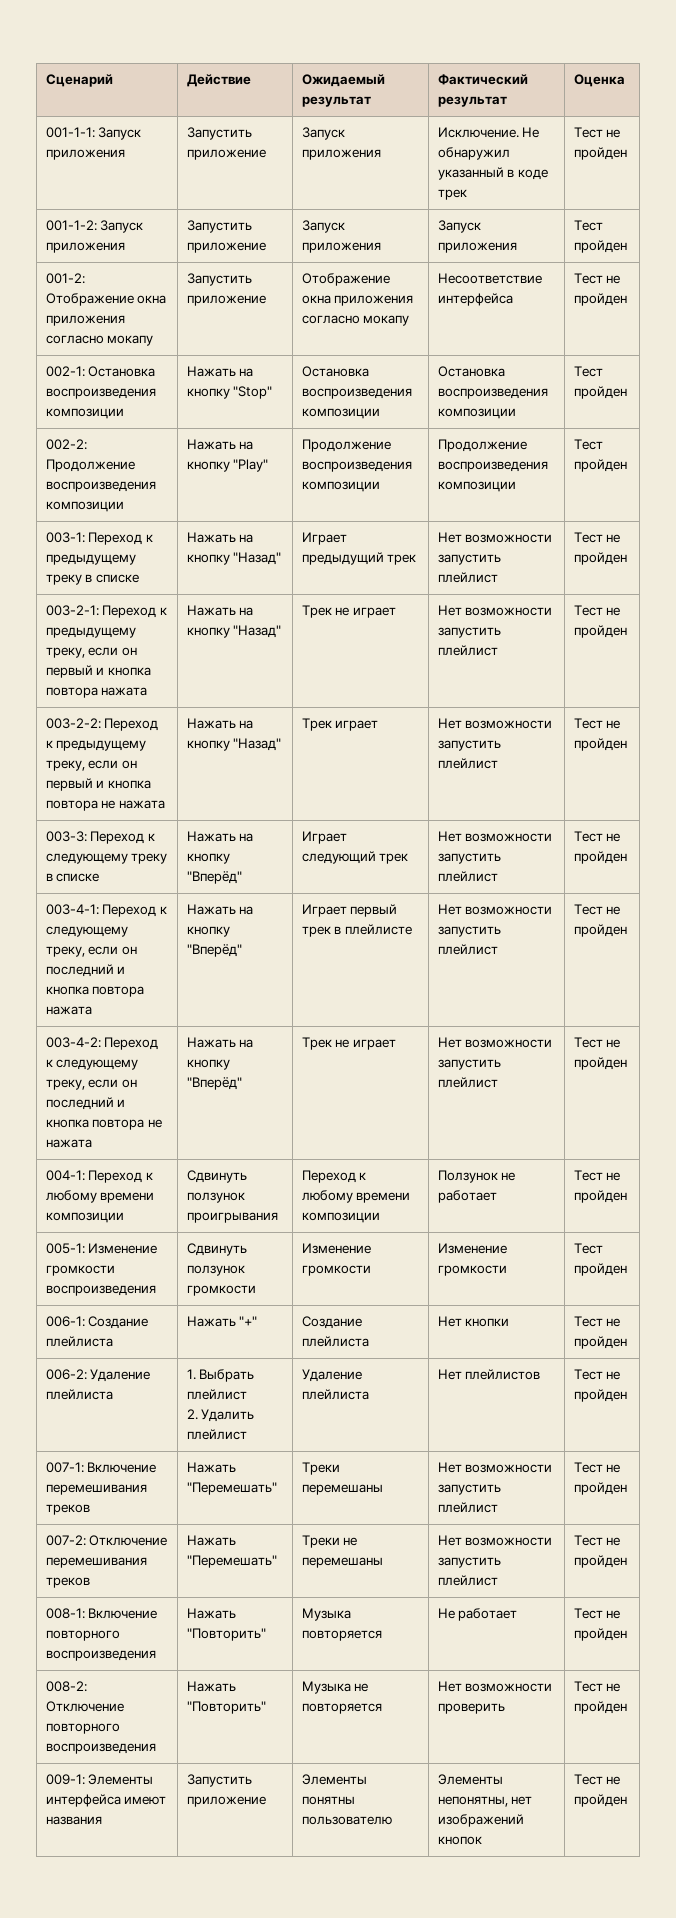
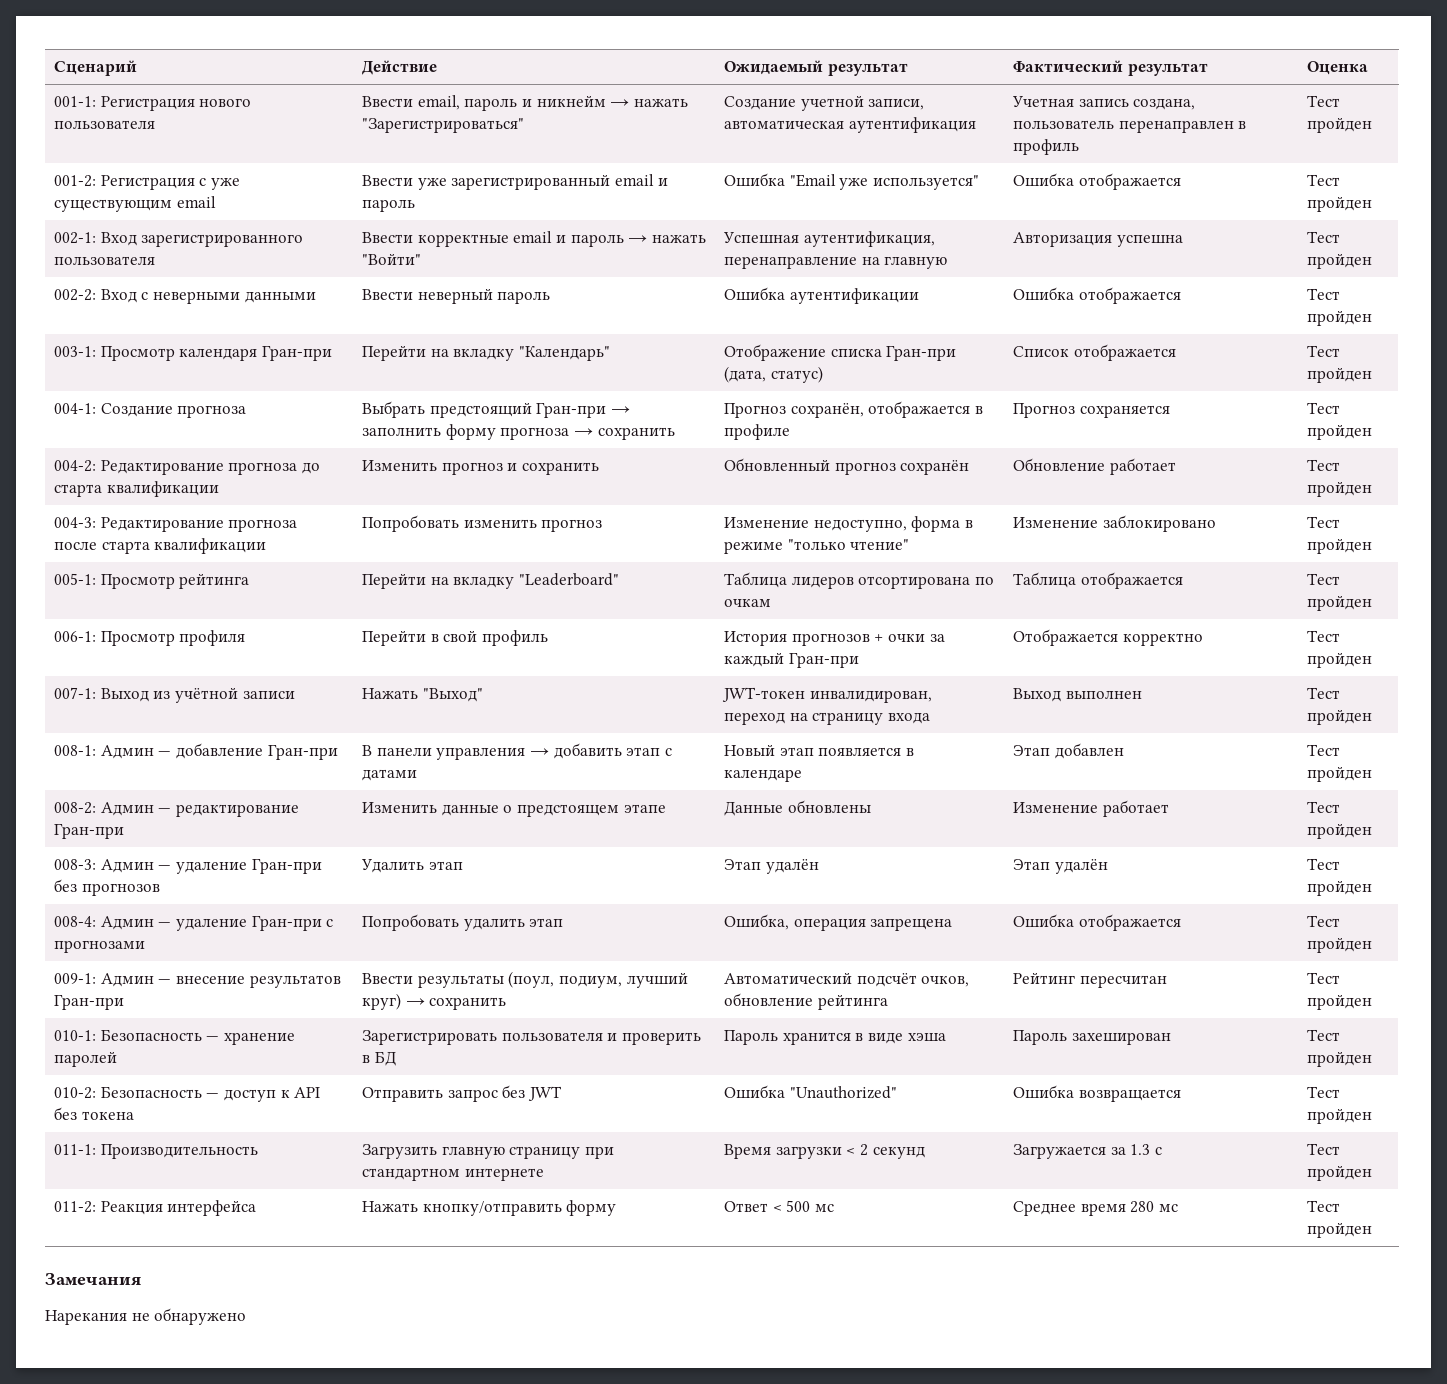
- 001-1-1: Запуск приложения | Запустить приложение | Запуск приложения | Исключение. Не обнаружил указанный в коде трек | Тест не пройден
- 001-1-2: Запуск приложения | Запустить приложение | Запуск приложения | Запуск приложения | Тест пройден
- 001-2: Отображение окна приложения согласно мокапу | Запустить приложение | Отображение окна приложения согласно мокапу | Несоответствие интерфейса | Тест не пройден
+ 001-1: Регистрация нового пользователя | Ввести email, пароль и никнейм → нажать "Зарегистрироваться" | Создание учетной записи, автоматическая аутентификация | Учетная запись создана, пользователь перенаправлен в профиль | Тест пройден
+ 001-2: Регистрация с уже существующим email | Ввести уже зарегистрированный email и пароль | Ошибка "Email уже используется" | Ошибка отображается | Тест пройден
- 002-1: Остановка воспроизведения композиции | Нажать на кнопку "Stop" | Остановка воспроизведения композиции | Остановка воспроизведения композиции | Тест пройден
- 002-2: Продолжение воспроизведения композиции | Нажать на кнопку "Play" | Продолжение воспроизведения композиции | Продолжение воспроизведения композиции | Тест пройден
- 003-1: Переход к предыдущему треку в списке | Нажать на кнопку "Назад" | Играет предыдущий трек | Нет возможности запустить плейлист | Тест не пройден
- 003-2-1: Переход к предыдущему треку, если он первый и кнопка повтора нажата | Нажать на кнопку "Назад" | Трек не играет | Нет возможности запустить плейлист | Тест не пройден
- 003-2-2: Переход к предыдущему треку, если он первый и кнопка повтора не нажата | Нажать на кнопку "Назад" | Трек играет | Нет возможности запустить плейлист | Тест не пройден
- 003-3: Переход к следующему треку в списке | Нажать на кнопку "Вперёд" | Играет следующий трек | Нет возможности запустить плейлист | Тест не пройден
- 003-4-1: Переход к следующему треку, если он последний и кнопка повтора нажата | Нажать на кнопку "Вперёд" | Играет первый трек в плейлисте | Нет возможности запустить плейлист | Тест не пройден
- 003-4-2: Переход к следующему треку, если он последний и кнопка повтора не нажата | Нажать на кнопку "Вперёд" | Трек не играет | Нет возможности запустить плейлист | Тест не пройден
- 004-1: Переход к любому времени композиции | Сдвинуть ползунок проигрывания | Переход к любому времени композиции | Ползунок не работает | Тест не пройден
- 005-1: Изменение громкости воспроизведения | Сдвинуть ползунок громкости | Изменение громкости | Изменение громкости | Тест пройден
- 006-1: Создание плейлиста | Нажать "+" | Создание плейлиста | Нет кнопки | Тест не пройден
- 006-2: Удаление плейлиста | 1. Выбрать плейлист
- 2. Удалить плейлист | Удаление плейлиста | Нет плейлистов | Тест не пройден
- 007-1: Включение перемешивания треков | Нажать "Перемешать" | Треки перемешаны | Нет возможности запустить плейлист | Тест не пройден
- 007-2: Отключение перемешивания треков | Нажать "Перемешать" | Треки не перемешаны | Нет возможности запустить плейлист | Тест не пройден
- 008-1: Включение повторного воспроизведения | Нажать "Повторить" | Музыка повторяется | Не работает | Тест не пройден
- 008-2: Отключение повторного воспроизведения | Нажать "Повторить" | Музыка не повторяется | Нет возможности проверить | Тест не пройден
- 009-1: Элементы интерфейса имеют названия | Запустить приложение | Элементы понятны пользователю | Элементы непонятны, нет изображений кнопок | Тест не пройден
+ 002-1: Вход зарегистрированного пользователя | Ввести корректные email и пароль → нажать "Войти" | Успешная аутентификация, перенаправление на главную | Авторизация успешна | Тест пройден
+ 002-2: Вход с неверными данными | Ввести неверный пароль | Ошибка аутентификации | Ошибка отображается | Тест пройден
+ 003-1: Просмотр календаря Гран-при | Перейти на вкладку "Календарь" | Отображение списка Гран-при (дата, статус) | Список отображается | Тест пройден
+ 004-1: Создание прогноза | Выбрать предстоящий Гран-при → заполнить форму прогноза → сохранить | Прогноз сохранён, отображается в профиле | Прогноз сохраняется | Тест пройден
+ 004-2: Редактирование прогноза до старта квалификации | Изменить прогноз и сохранить | Обновленный прогноз сохранён | Обновление работает | Тест пройден
+ 004-3: Редактирование прогноза после старта квалификации | Попробовать изменить прогноз | Изменение недоступно, форма в режиме "только чтение" | Изменение заблокировано | Тест пройден
+ 005-1: Просмотр рейтинга | Перейти на вкладку "Leaderboard" | Таблица лидеров отсортирована по очкам | Таблица отображается | Тест пройден
+ 006-1: Просмотр профиля | Перейти в свой профиль | История прогнозов + очки за каждый Гран-при | Отображается корректно | Тест пройден
+ 007-1: Выход из учётной записи | Нажать "Выход" | JWT-токен инвалидирован, переход на страницу входа | Выход выполнен | Тест пройден
+ 008-1: Админ — добавление Гран-при | В панели управления → добавить этап с датами | Новый этап появляется в календаре | Этап добавлен | Тест пройден
+ 008-2: Админ — редактирование Гран-при | Изменить данные о предстоящем этапе | Данные обновлены | Изменение работает | Тест пройден
+ 008-3: Админ — удаление Гран-при без прогнозов | Удалить этап | Этап удалён | Этап удалён | Тест пройден
+ 008-4: Админ — удаление Гран-при с прогнозами | Попробовать удалить этап | Ошибка, операция запрещена | Ошибка отображается | Тест пройден
+ 009-1: Админ — внесение результатов Гран-при | Ввести результаты (поул, подиум, лучший круг) → сохранить | Автоматический подсчёт очков, обновление рейтинга | Рейтинг пересчитан | Тест пройден
+ 010-1: Безопасность — хранение паролей | Зарегистрировать пользователя и проверить в БД | Пароль хранится в виде хэша | Пароль захеширован | Тест пройден
+ 010-2: Безопасность — доступ к API без токена | Отправить запрос без JWT | Ошибка "Unauthorized" | Ошибка возвращается | Тест пройден
+ 011-1: Производительность | Загрузить главную страницу при стандартном интернете | Время загрузки < 2 секунд | Загружается за 1.3 с | Тест пройден
+ 011-2: Реакция интерфейса | Нажать кнопку/отправить форму | Ответ < 500 мс | Среднее время 280 мс | Тест пройден
+ Замечания
+ Нарекания не обнаружено

